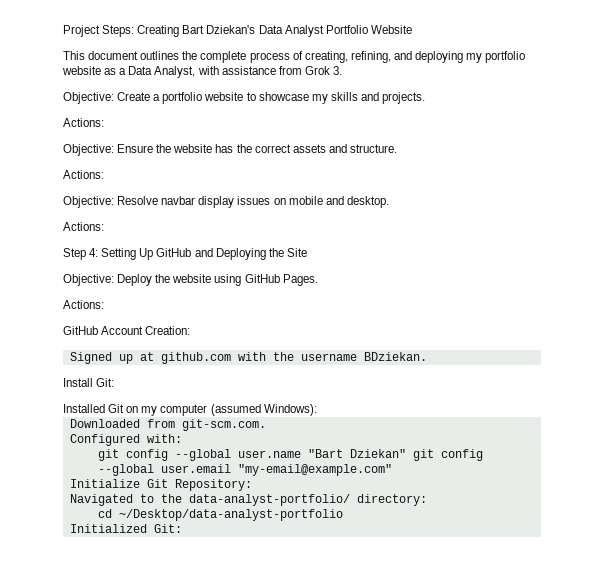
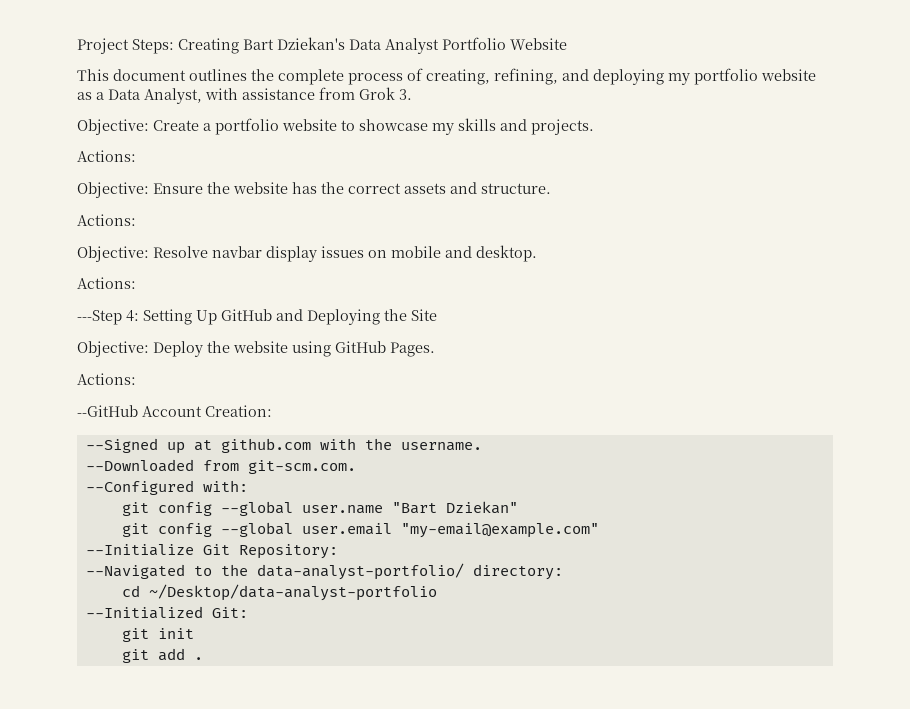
- Step 4: Setting Up GitHub and Deploying the Site
+ ---Step 4: Setting Up GitHub and Deploying the Site
- GitHub Account Creation:
+ --GitHub Account Creation:
- Signed up at github.com with the username BDziekan.
- Install Git:
- Installed Git on my computer (assumed Windows):
- Downloaded from git-scm.com.
+ --Signed up at github.com with the username.
+ --Downloaded from git-scm.com.
- Configured with:
+ --Configured with:
- git config --global user.name "Bart Dziekan" git config --global user.email "my-email@example.com"
+ git config --global user.name "Bart Dziekan"
+ git config --global user.email "my-email@example.com"
- Initialize Git Repository:
+ --Initialize Git Repository:
- Navigated to the data-analyst-portfolio/ directory:
+ --Navigated to the data-analyst-portfolio/ directory:
- Initialized Git:
+ --Initialized Git:
+ git init
+ git add .

